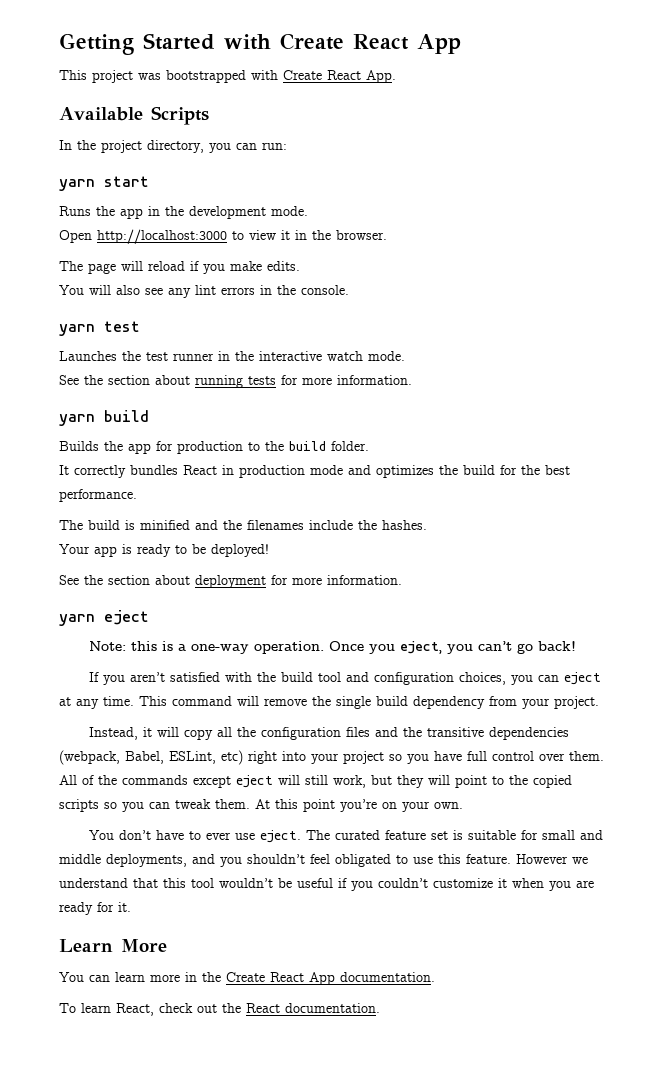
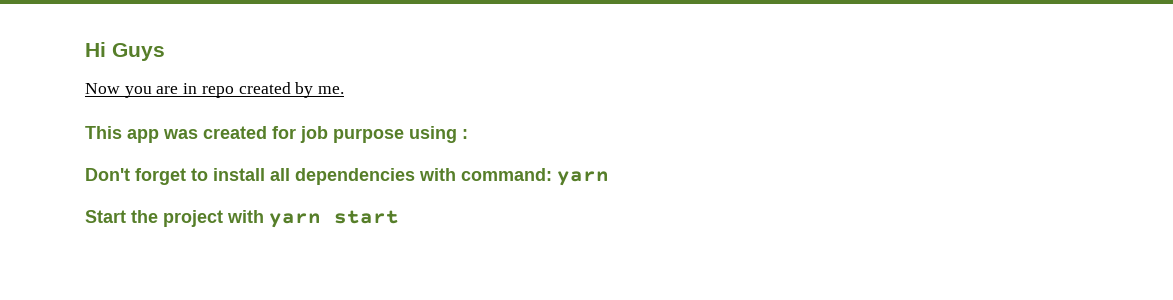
- Getting Started with Create React App
- This project was bootstrapped with Create React App.
- Available Scripts
- In the project directory, you can run:
- yarn start
- Runs the app in the development mode.
- Open http://localhost:3000 to view it in the browser.
- The page will reload if you make edits.
- You will also see any lint errors in the console.
- yarn test
- Launches the test runner in the interactive watch mode.
- See the section about running tests for more information.
- yarn build
- Builds the app for production to the build folder.
- It correctly bundles React in production mode and optimizes the build for the best performance.
- The build is minified and the filenames include the hashes.
- Your app is ready to be deployed!
- See the section about deployment for more information.
- yarn eject
- Note: this is a one-way operation. Once you eject, you can’t go back!
- If you aren’t satisfied with the build tool and configuration choices, you can eject at any time. This command will remove the single build dependency from your project.
- Instead, it will copy all the configuration files and the transitive dependencies (webpack, Babel, ESLint, etc) right into your project so you have full control over them. All of the commands except eject will still work, but they will point to the copied scripts so you can tweak them. At this point you’re on your own.
- You don’t have to ever use eject. The curated feature set is suitable for small and middle deployments, and you shouldn’t feel obligated to use this feature. However we understand that this tool wouldn’t be useful if you couldn’t customize it when you are ready for it.
- Learn More
- You can learn more in the Create React App documentation.
- To learn React, check out the React documentation.
+ Hi Guys
+ Now you are in repo created by me.
+ This app was created for job purpose using :
+ Don't forget to install all dependencies with command: yarn
+ Start the project with yarn start

